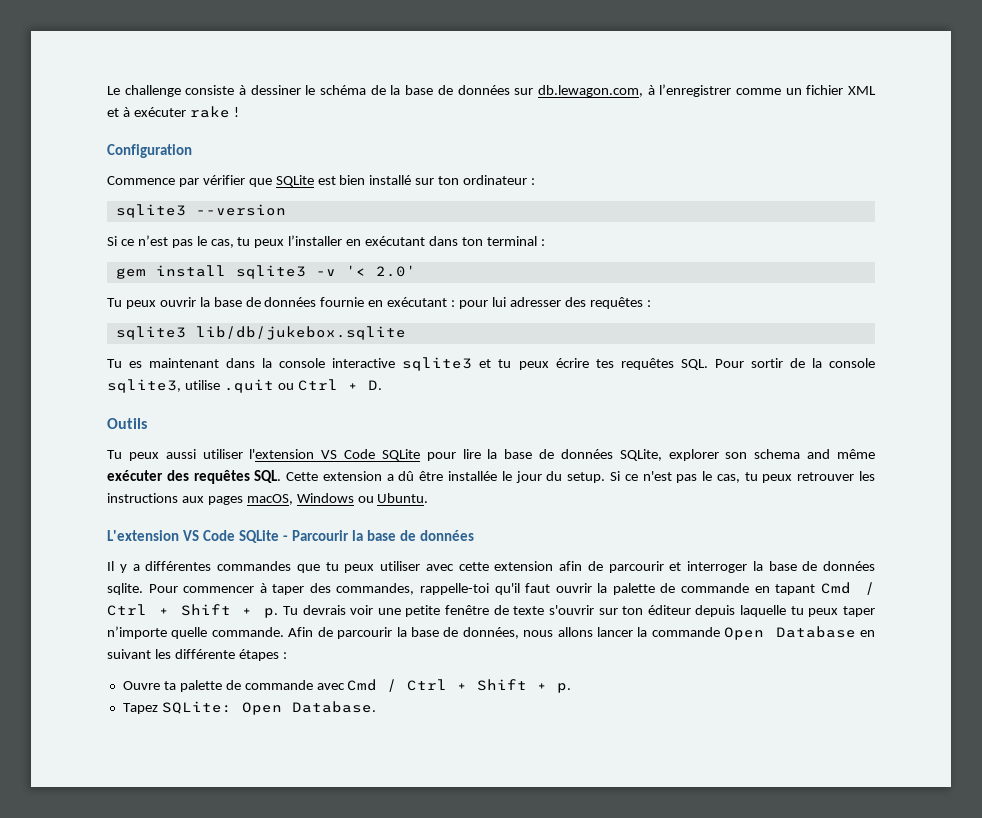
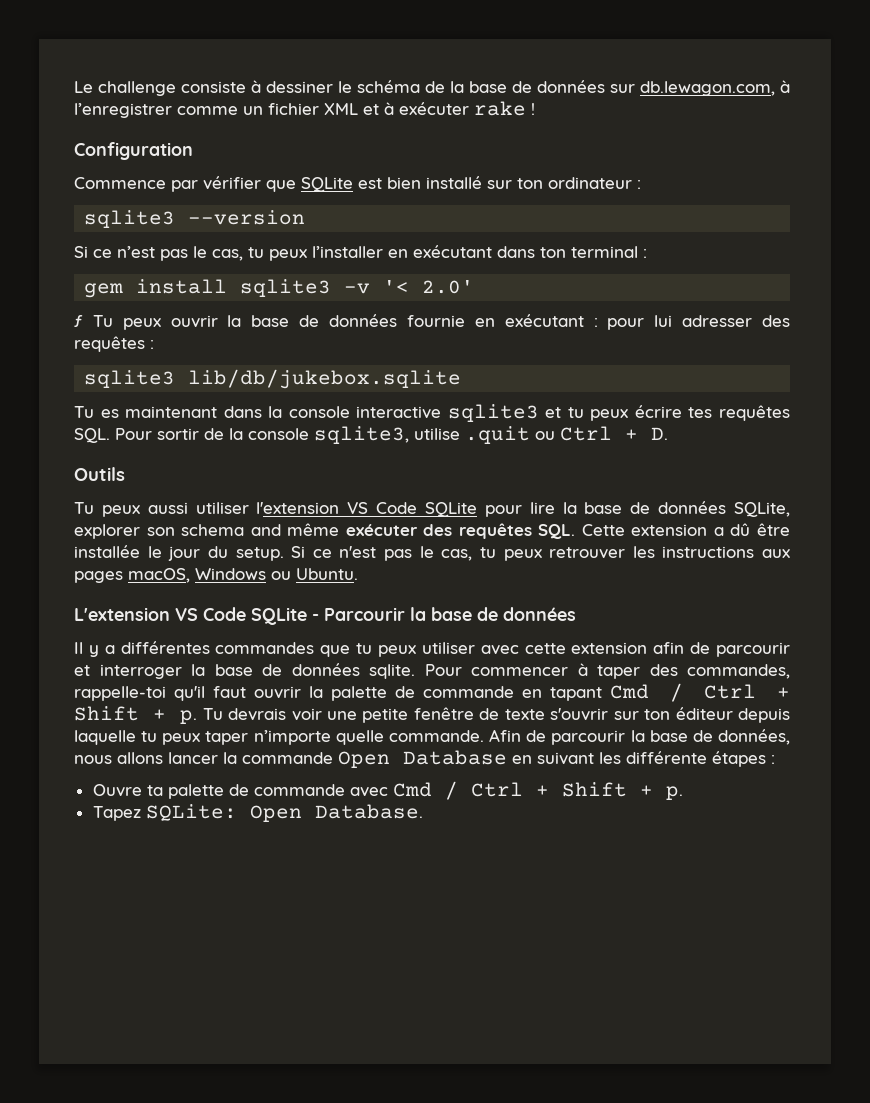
- Tu peux ouvrir la base de données fournie en exécutant : pour lui adresser des requêtes :
+ ƒ Tu peux ouvrir la base de données fournie en exécutant : pour lui adresser des requêtes :

